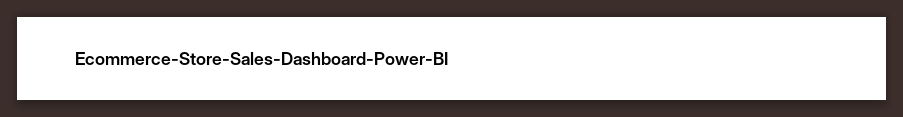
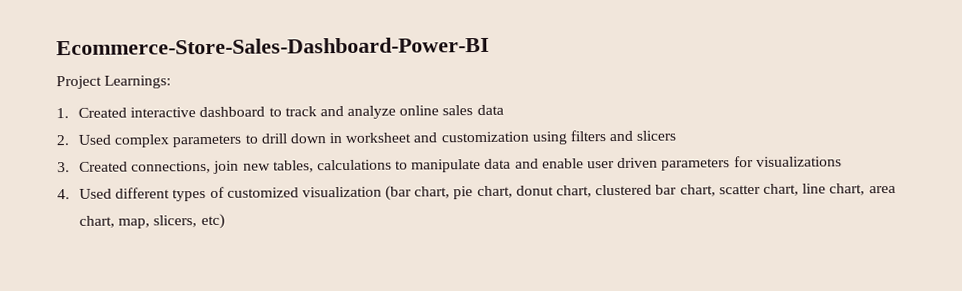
+ Project Learnings:
+ 1. Created interactive dashboard to track and analyze online sales data
+ 2. Used complex parameters to drill down in worksheet and customization using filters and slicers
+ 3. Created connections, join new tables, calculations to manipulate data and enable user driven parameters for visualizations
+ 4. Used different types of customized visualization (bar chart, pie chart, donut chart, clustered bar chart, scatter chart, line chart, area chart, map, slicers, etc)

